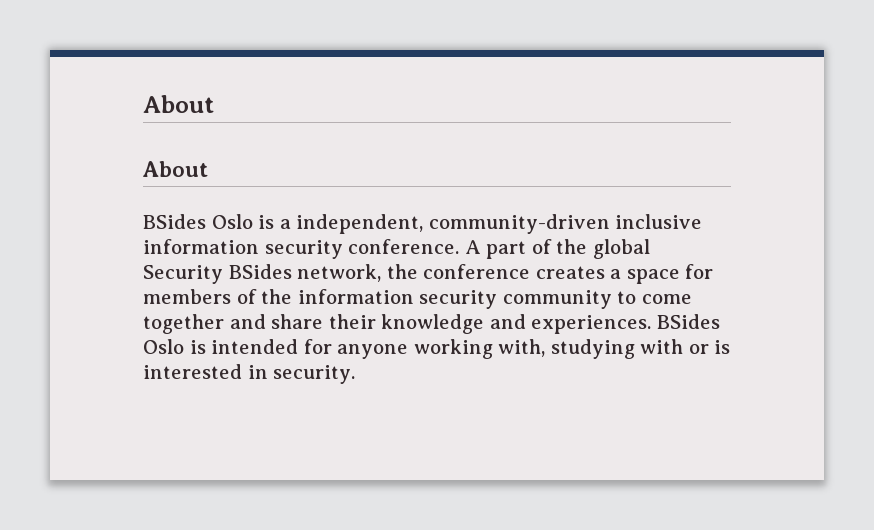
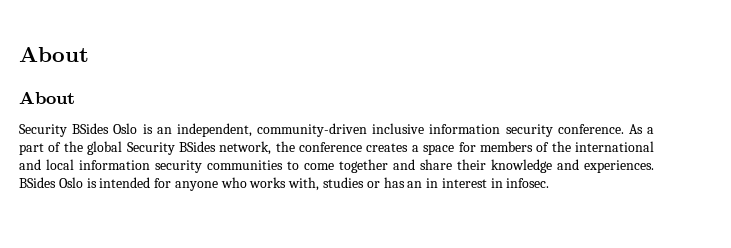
- BSides Oslo is a independent, community-driven inclusive information security conference.
+ Security BSides Oslo is an independent, community-driven inclusive information security conference.
- A part of the global Security BSides network, the conference creates a space for members of the information security community to come together and share their knowledge and experiences.
+ As a part of the global Security BSides network, the conference creates a space for members of the international and local information security communities to come together and share their knowledge and experiences.
- BSides Oslo is intended for anyone working with, studying with or is interested in security.
+ BSides Oslo is intended for anyone who works with, studies or has an in interest in infosec.

